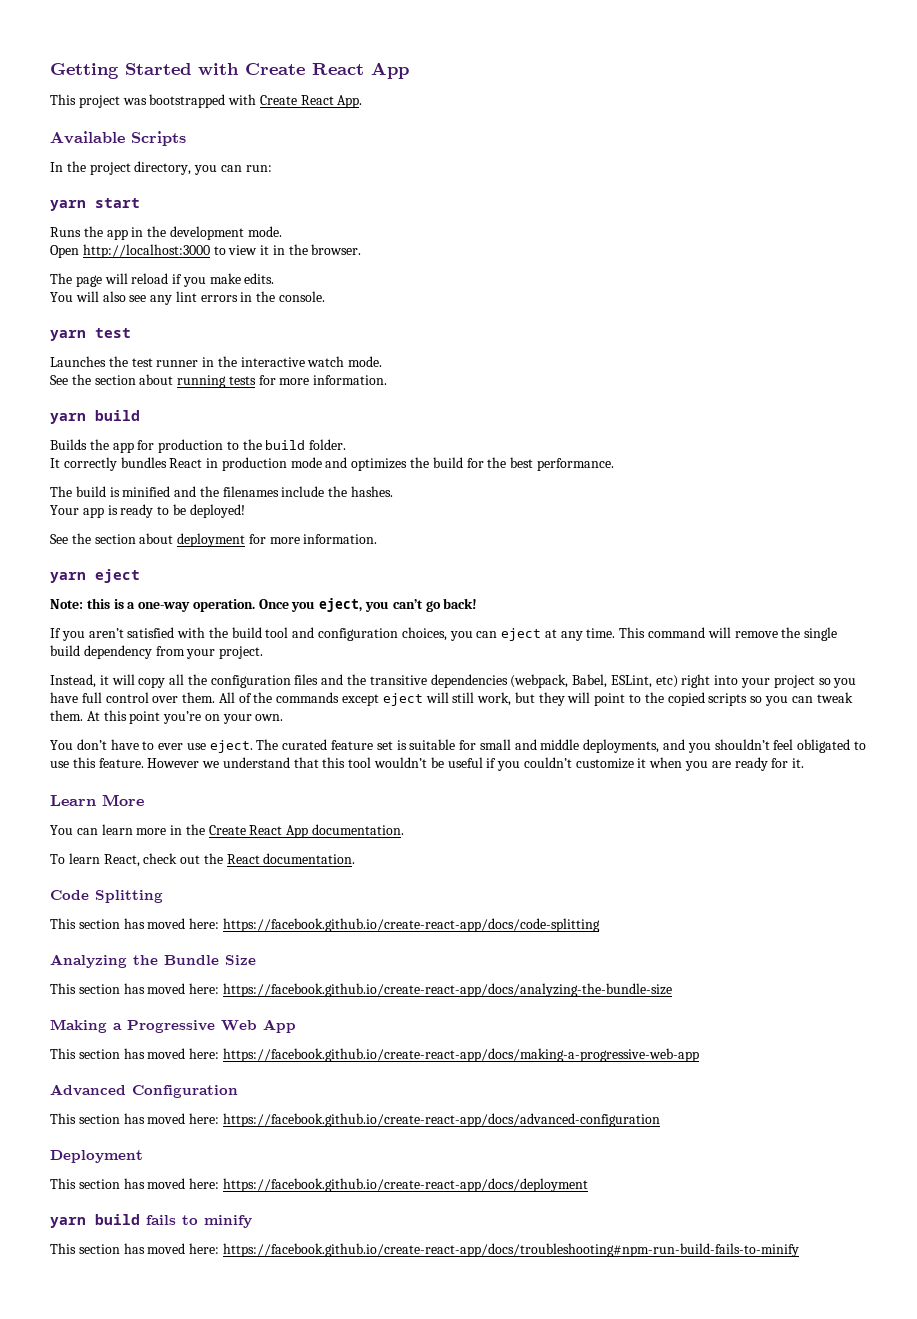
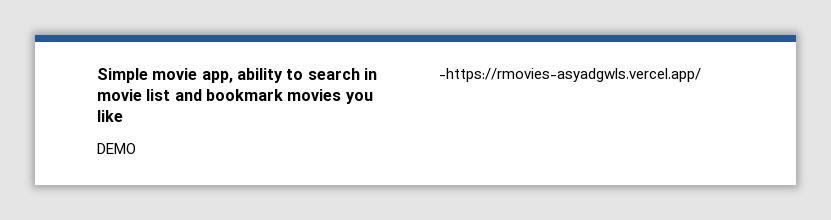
- Getting Started with Create React App
- This project was bootstrapped with Create React App.
- Available Scripts
- In the project directory, you can run:
- yarn start
- Runs the app in the development mode.
- Open http://localhost:3000 to view it in the browser.
- The page will reload if you make edits.
- You will also see any lint errors in the console.
- yarn test
- Launches the test runner in the interactive watch mode.
- See the section about running tests for more information.
- yarn build
- Builds the app for production to the build folder.
- It correctly bundles React in production mode and optimizes the build for the best performance.
- The build is minified and the filenames include the hashes.
- Your app is ready to be deployed!
- See the section about deployment for more information.
- yarn eject
- Note: this is a one-way operation. Once you eject, you can’t go back!
- If you aren’t satisfied with the build tool and configuration choices, you can eject at any time. This command will remove the single build dependency from your project.
- Instead, it will copy all the configuration files and the transitive dependencies (webpack, Babel, ESLint, etc) right into your project so you have full control over them. All of the commands except eject will still work, but they will point to the copied scripts so you can tweak them. At this point you’re on your own.
- You don’t have to ever use eject. The curated feature set is suitable for small and middle deployments, and you shouldn’t feel obligated to use this feature. However we understand that this tool wouldn’t be useful if you couldn’t customize it when you are ready for it.
- Learn More
- You can learn more in the Create React App documentation.
- To learn React, check out the React documentation.
- Code Splitting
- This section has moved here: https://facebook.github.io/create-react-app/docs/code-splitting
- Analyzing the Bundle Size
- This section has moved here: https://facebook.github.io/create-react-app/docs/analyzing-the-bundle-size
- Making a Progressive Web App
- This section has moved here: https://facebook.github.io/create-react-app/docs/making-a-progressive-web-app
- Advanced Configuration
- This section has moved here: https://facebook.github.io/create-react-app/docs/advanced-configuration
- Deployment
- This section has moved here: https://facebook.github.io/create-react-app/docs/deployment
- yarn build fails to minify
- This section has moved here: https://facebook.github.io/create-react-app/docs/troubleshooting#npm-run-build-fails-to-minify
+ Simple movie app, ability to search in movie list and bookmark movies you like
+ DEMO -https://rmovies-asyadgwls.vercel.app/

